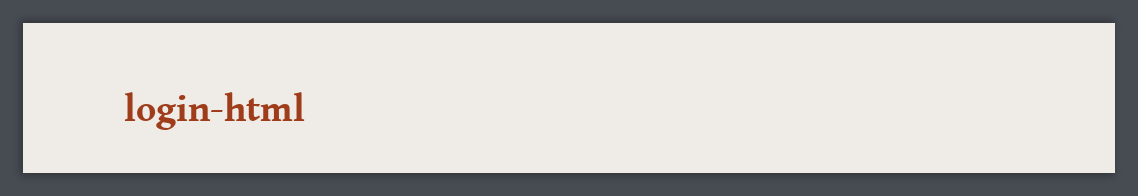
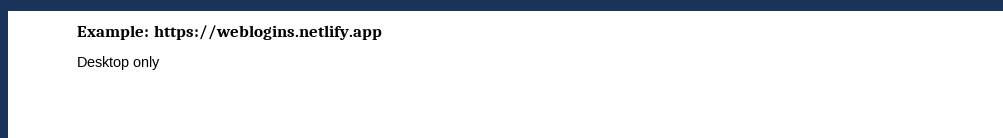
- login-html
+ Example: https://weblogins.netlify.app
+ Desktop only

